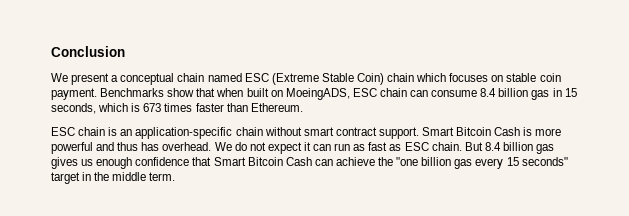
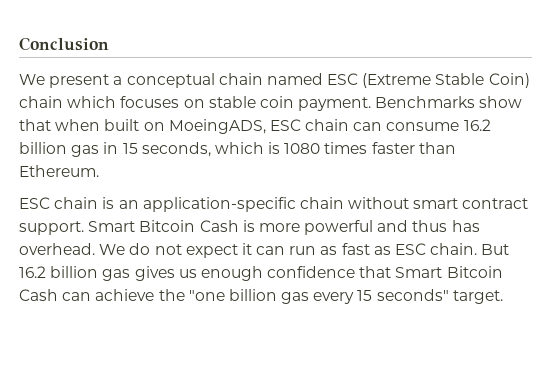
- Benchmarks show that when built on MoeingADS, ESC chain can consume 8.4 billion gas in 15 seconds, which is 673 times faster than Ethereum.
+ Benchmarks show that when built on MoeingADS, ESC chain can consume 16.2 billion gas in 15 seconds, which is 1080 times faster than Ethereum.
- But 8.4 billion gas gives us enough confidence that Smart Bitcoin Cash can achieve the "one billion gas every 15 seconds" target in the middle term.
+ But 16.2 billion gas gives us enough confidence that Smart Bitcoin Cash can achieve the "one billion gas every 15 seconds" target.

